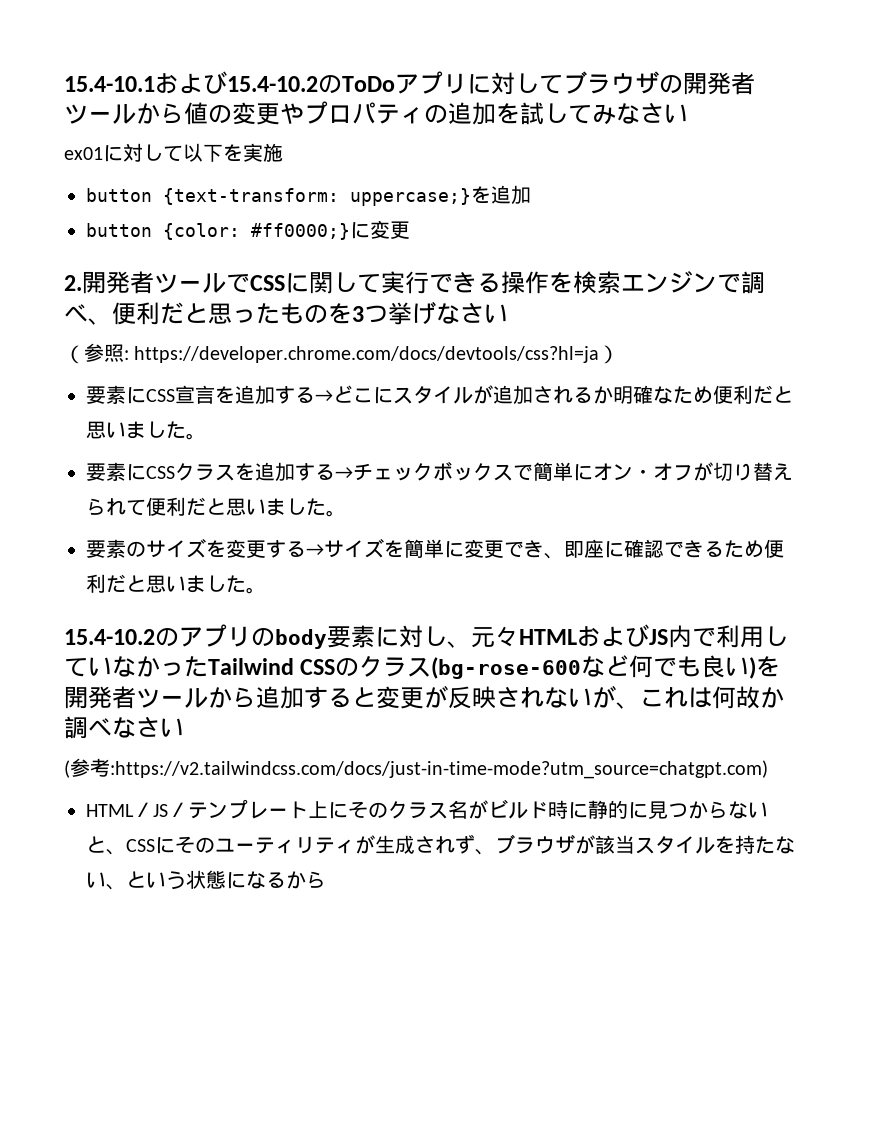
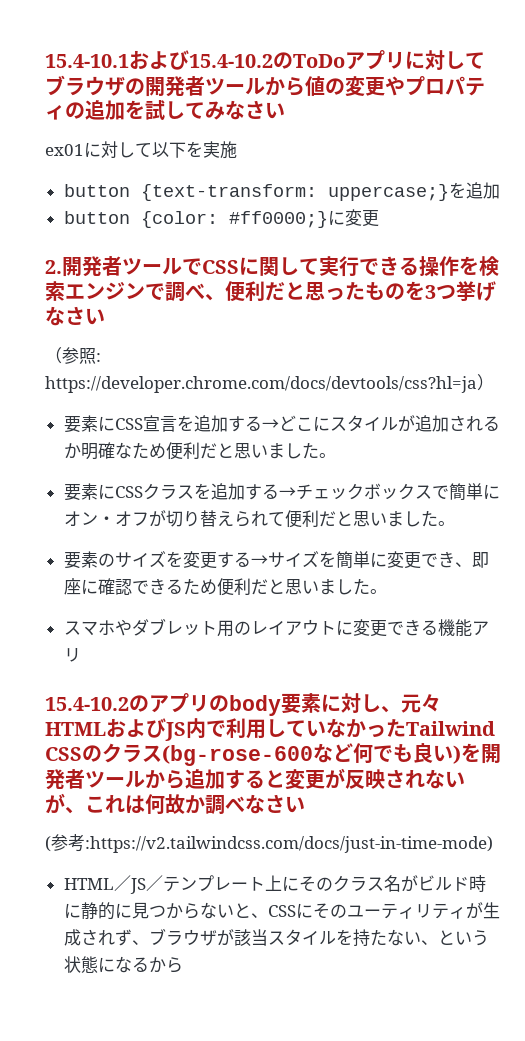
+ スマホやダブレット用のレイアウトに変更できる機能アリ
- (参考:https://v2.tailwindcss.com/docs/just-in-time-mode?utm_source=chatgpt.com)
+ (参考:https://v2.tailwindcss.com/docs/just-in-time-mode)

